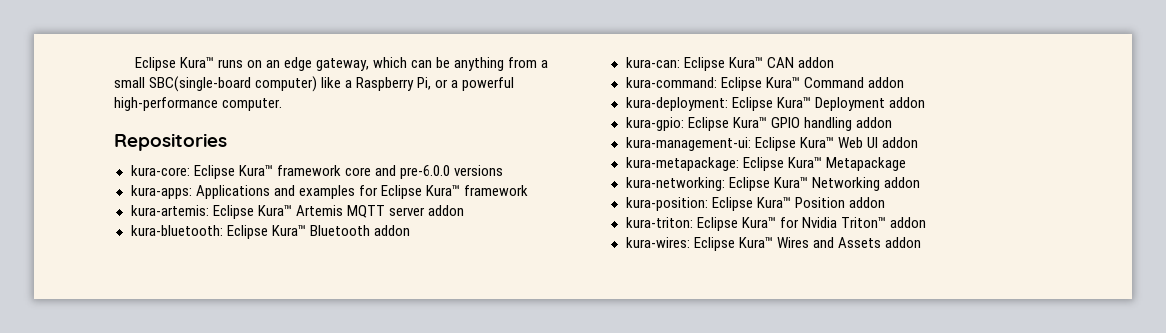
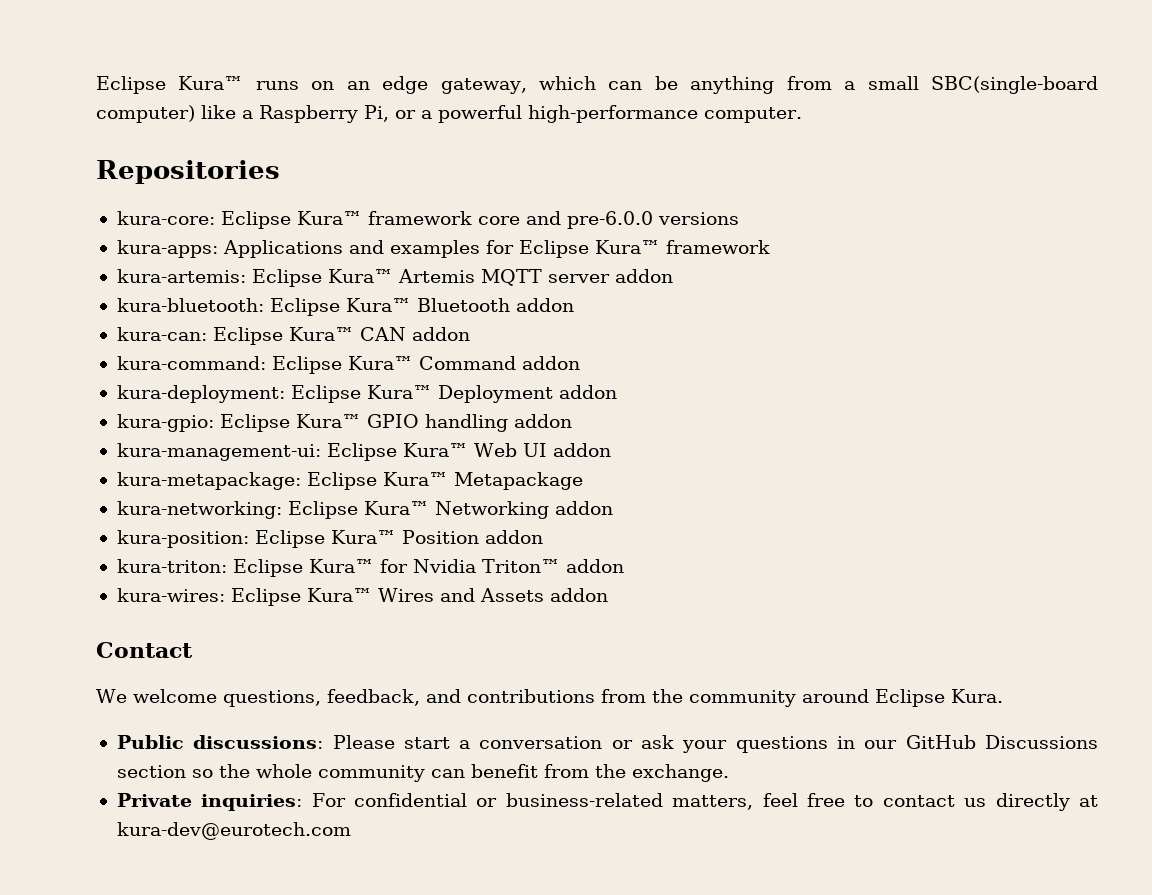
+ Contact
+ We welcome questions, feedback, and contributions from the community around Eclipse Kura.
+ Public discussions: Please start a conversation or ask your questions in our GitHub Discussions section so the whole community can benefit from the exchange.
+ Private inquiries: For confidential or business-related matters, feel free to contact us directly at kura-dev@eurotech.com

